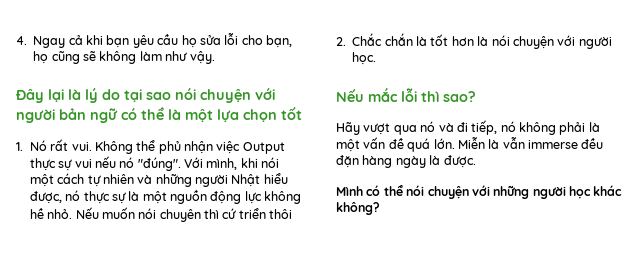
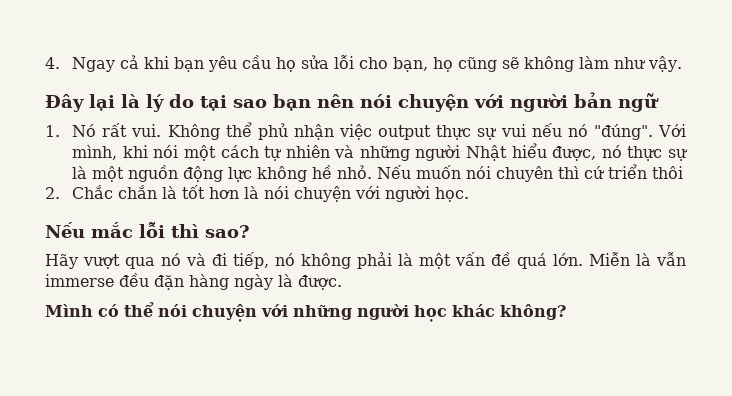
- Đây lại là lý do tại sao nói chuyện với người bản ngữ có thể là một lựa chọn tốt
+ Đây lại là lý do tại sao bạn nên nói chuyện với người bản ngữ
- Không thể phủ nhận việc Output thực sự vui nếu nó "đúng".
+ Không thể phủ nhận việc output thực sự vui nếu nó "đúng".

